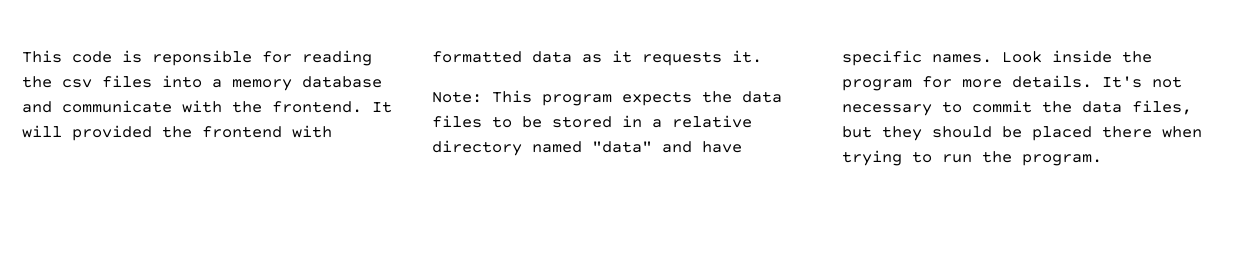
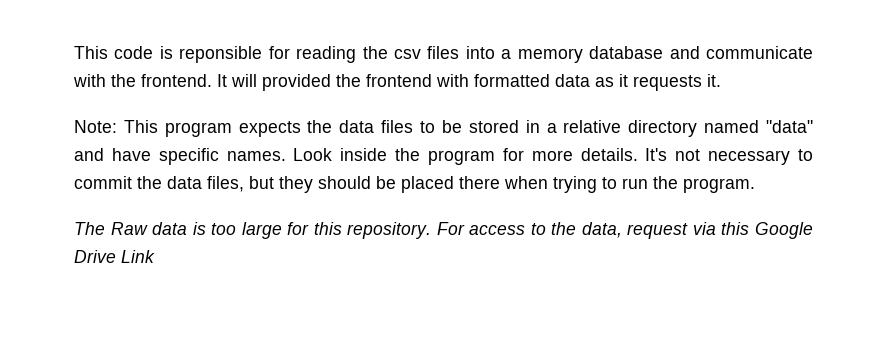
+ The Raw data is too large for this repository. For access to the data, request via this Google Drive Link

